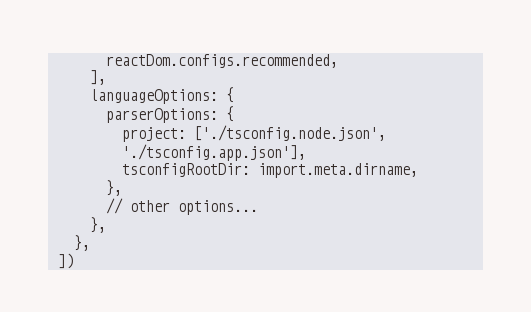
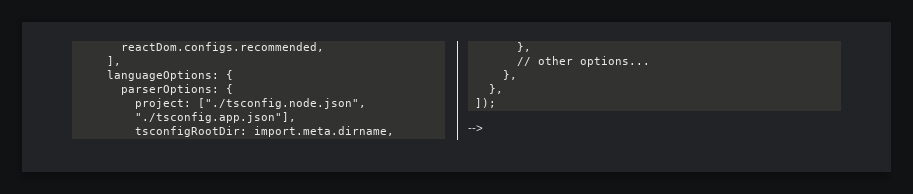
- project: ['./tsconfig.node.json', './tsconfig.app.json'],
+ project: ["./tsconfig.node.json", "./tsconfig.app.json"],
- ])
+ ]);
+ -->

